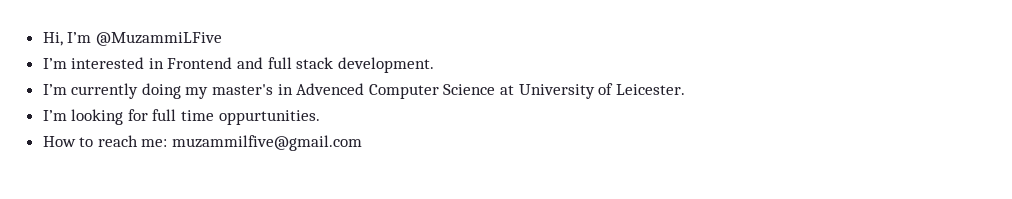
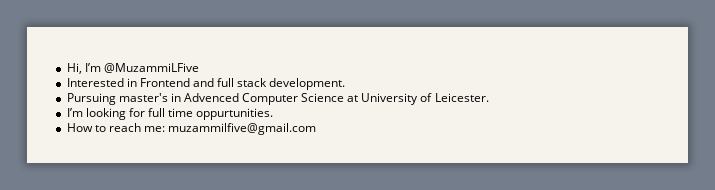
- I’m interested in Frontend and full stack development.
+ Interested in Frontend and full stack development.
- I’m currently doing my master's in Advenced Computer Science at University of Leicester.
+ Pursuing master's in Advenced Computer Science at University of Leicester.

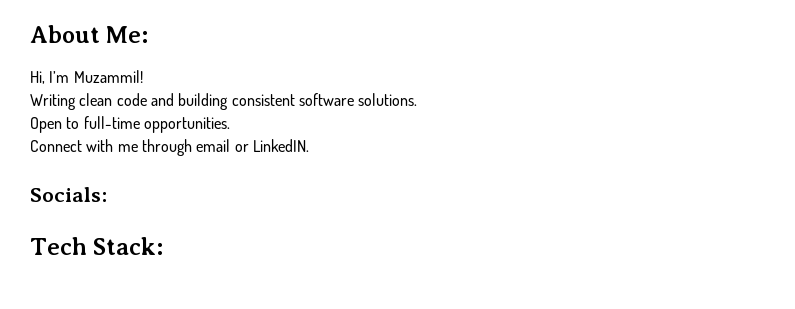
- Hi, I’m @MuzammiLFive
- Interested in Frontend and full stack development.
- Pursuing master's in Advenced Computer Science at University of Leicester.
- I’m looking for full time oppurtunities.
- How to reach me: muzammilfive@gmail.com
+ About Me:
+ Hi, I’m Muzammil!
+ Writing clean code and building consistent software solutions.
+ Open to full-time opportunities.
+ Connect with me through email or LinkedIN.
+ Socials:
+ Tech Stack:

